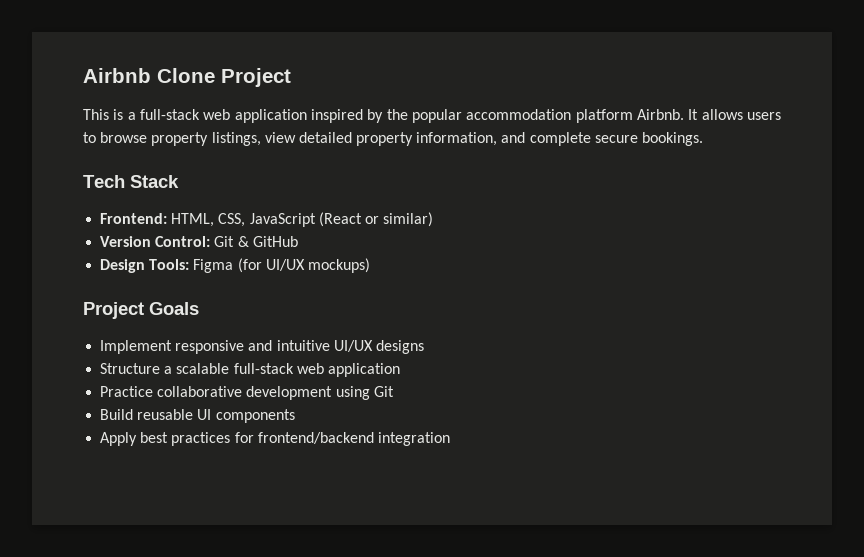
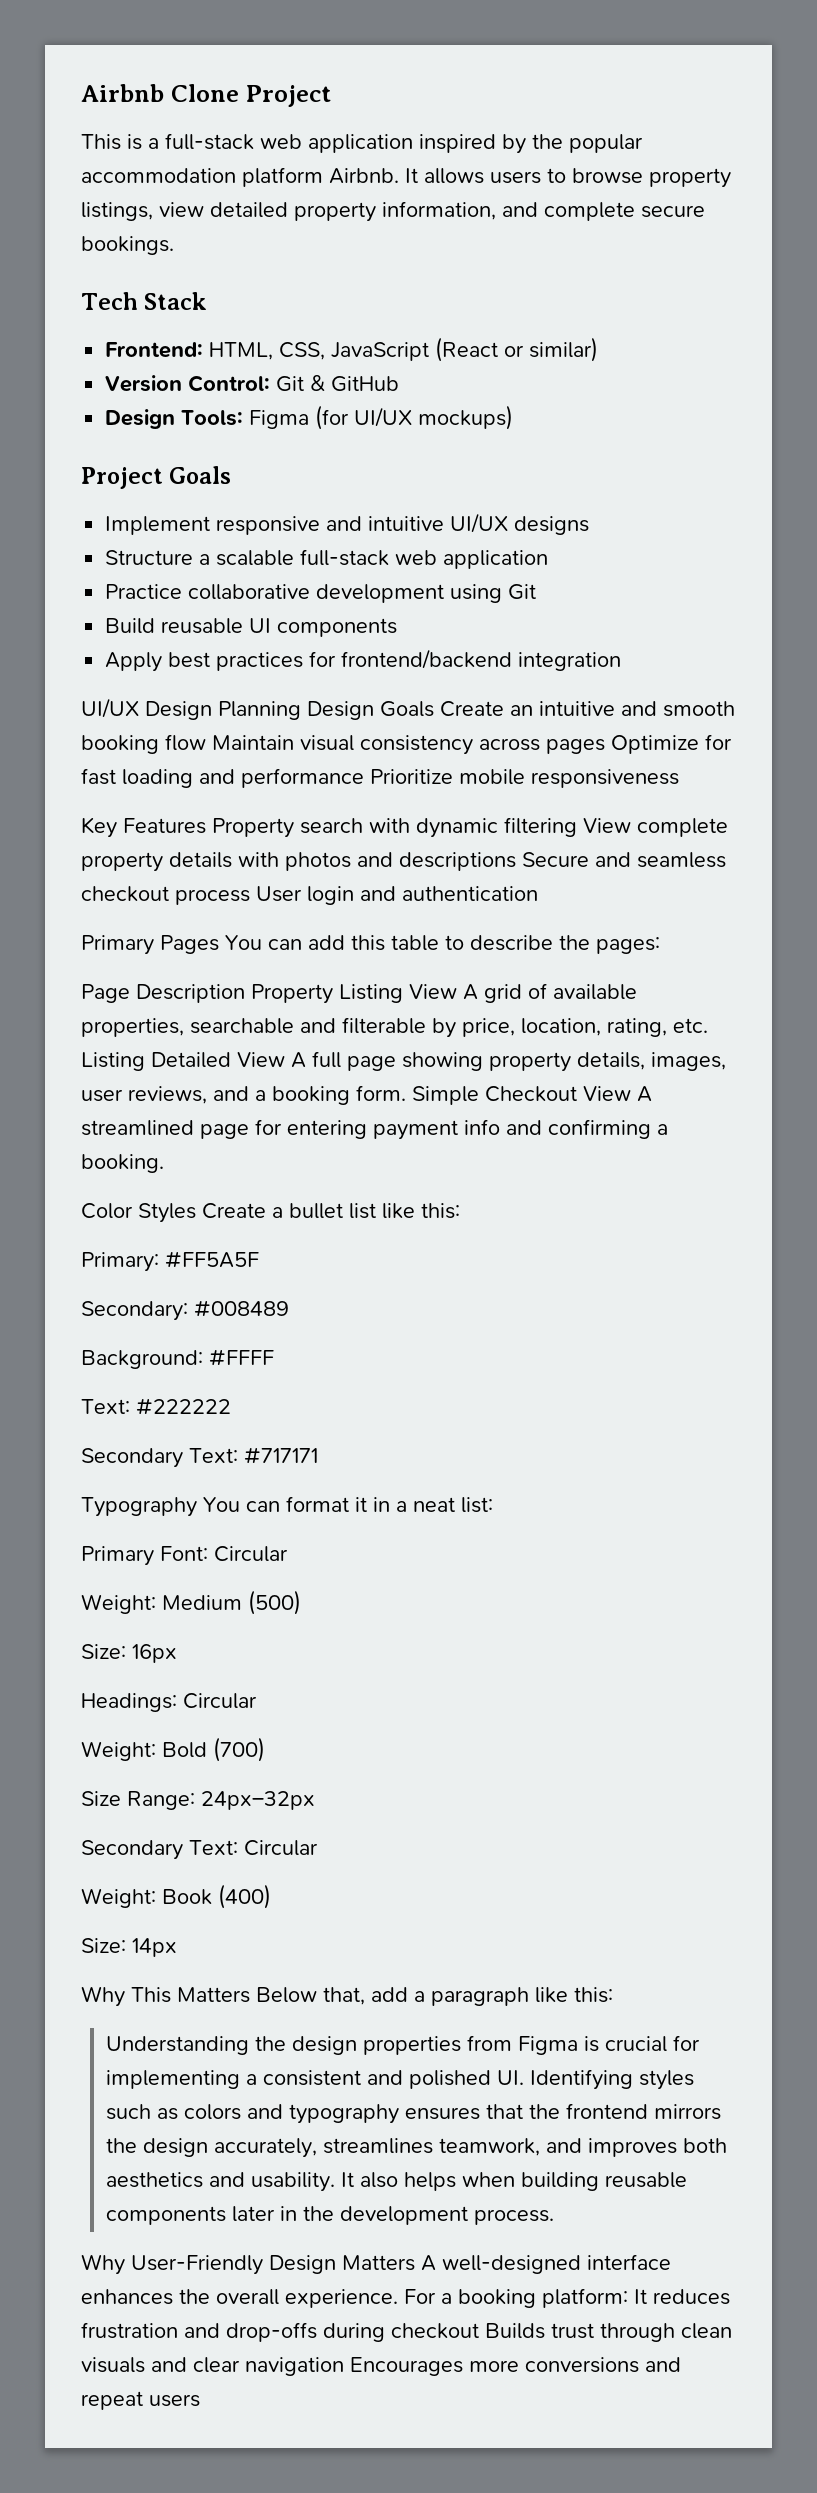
+ UI/UX Design Planning Design Goals Create an intuitive and smooth booking flow Maintain visual consistency across pages Optimize for fast loading and performance Prioritize mobile responsiveness
+ Key Features Property search with dynamic filtering View complete property details with photos and descriptions Secure and seamless checkout process User login and authentication
+ Primary Pages You can add this table to describe the pages:
+ Page Description Property Listing View A grid of available properties, searchable and filterable by price, location, rating, etc. Listing Detailed View A full page showing property details, images, user reviews, and a booking form. Simple Checkout View A streamlined page for entering payment info and confirming a booking.
+ Color Styles Create a bullet list like this:
+ Primary: #FF5A5F
+ Secondary: #008489
+ Background: #FFFF
+ Text: #222222
+ Secondary Text: #717171
+ Typography You can format it in a neat list:
+ Primary Font: Circular
+ Weight: Medium (500)
+ Size: 16px
+ Headings: Circular
+ Weight: Bold (700)
+ Size Range: 24px–32px
+ Secondary Text: Circular
+ Weight: Book (400)
+ Size: 14px
+ Why This Matters Below that, add a paragraph like this:
+ Understanding the design properties from Figma is crucial for implementing a consistent and polished UI. Identifying styles such as colors and typography ensures that the frontend mirrors the design accurately, streamlines teamwork, and improves both aesthetics and usability. It also helps when building reusable components later in the development process.
+ Why User-Friendly Design Matters A well-designed interface enhances the overall experience. For a booking platform: It reduces frustration and drop-offs during checkout Builds trust through clean visuals and clear navigation Encourages more conversions and repeat users

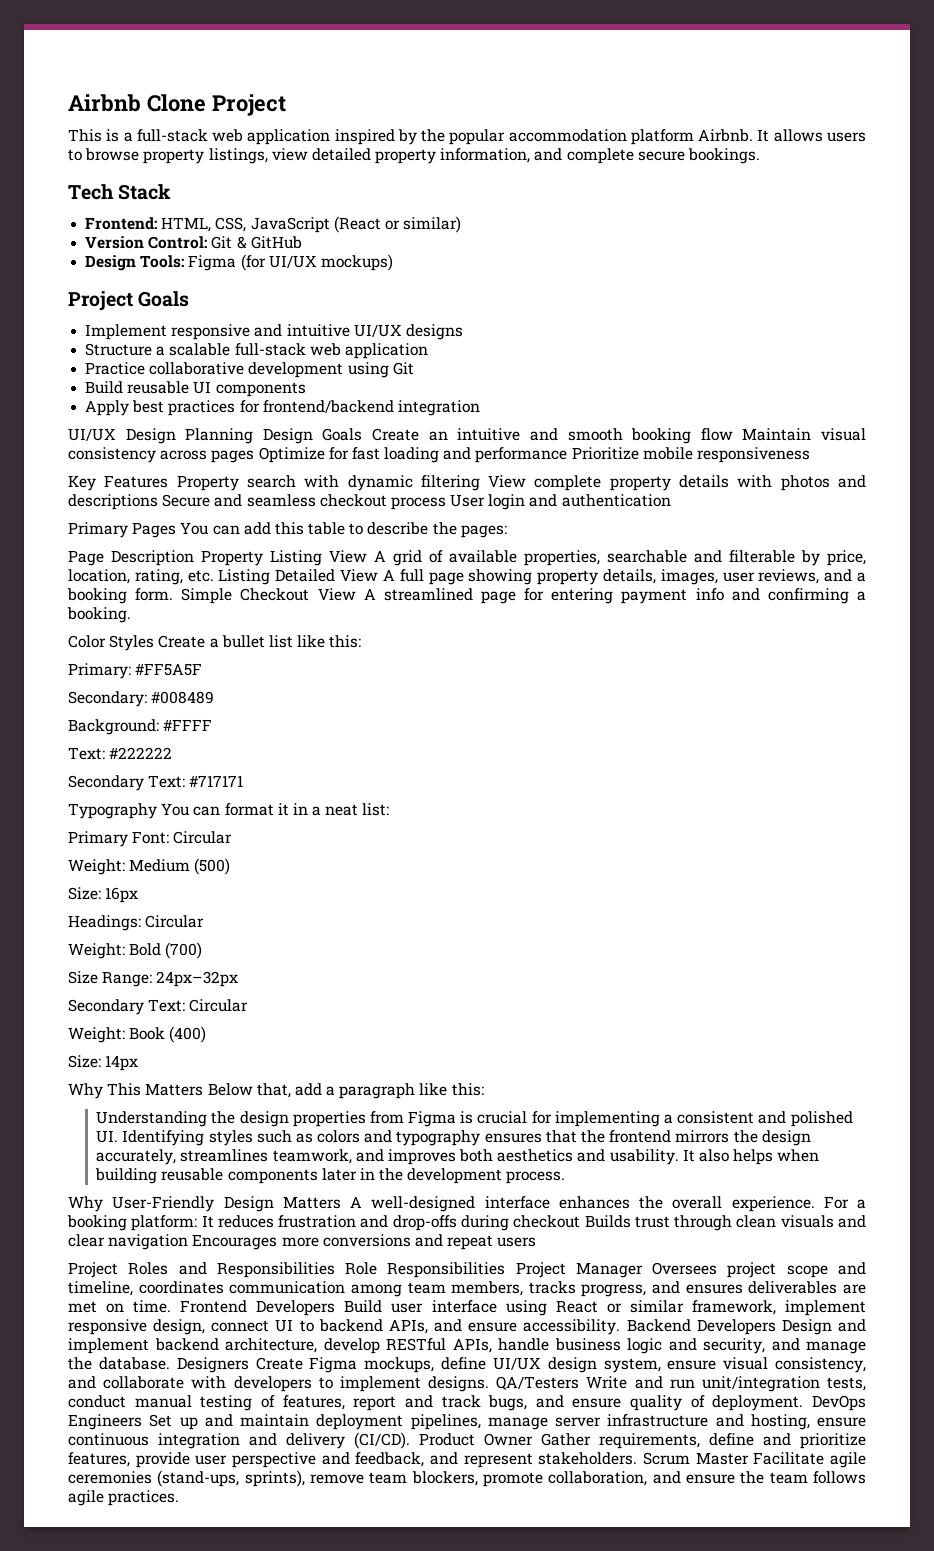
+ Project Roles and Responsibilities Role Responsibilities Project Manager Oversees project scope and timeline, coordinates communication among team members, tracks progress, and ensures deliverables are met on time. Frontend Developers Build user interface using React or similar framework, implement responsive design, connect UI to backend APIs, and ensure accessibility. Backend Developers Design and implement backend architecture, develop RESTful APIs, handle business logic and security, and manage the database. Designers Create Figma mockups, define UI/UX design system, ensure visual consistency, and collaborate with developers to implement designs. QA/Testers Write and run unit/integration tests, conduct manual testing of features, report and track bugs, and ensure quality of deployment. DevOps Engineers Set up and maintain deployment pipelines, manage server infrastructure and hosting, ensure continuous integration and delivery (CI/CD). Product Owner Gather requirements, define and prioritize features, provide user perspective and feedback, and represent stakeholders. Scrum Master Facilitate agile ceremonies (stand-ups, sprints), remove team blockers, promote collaboration, and ensure the team follows agile practices.

